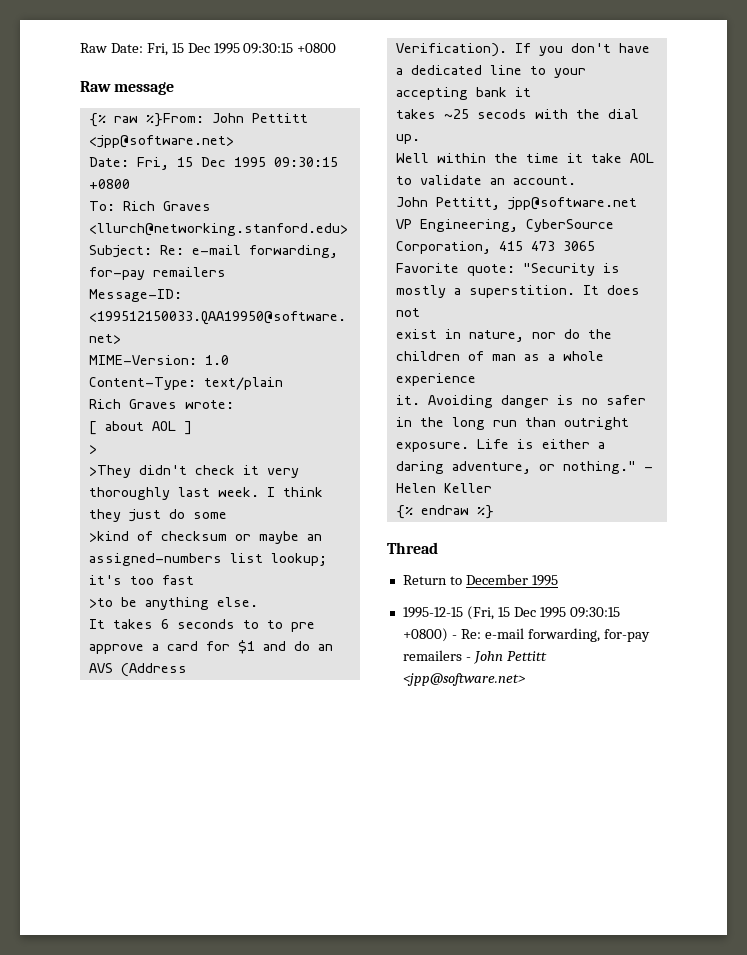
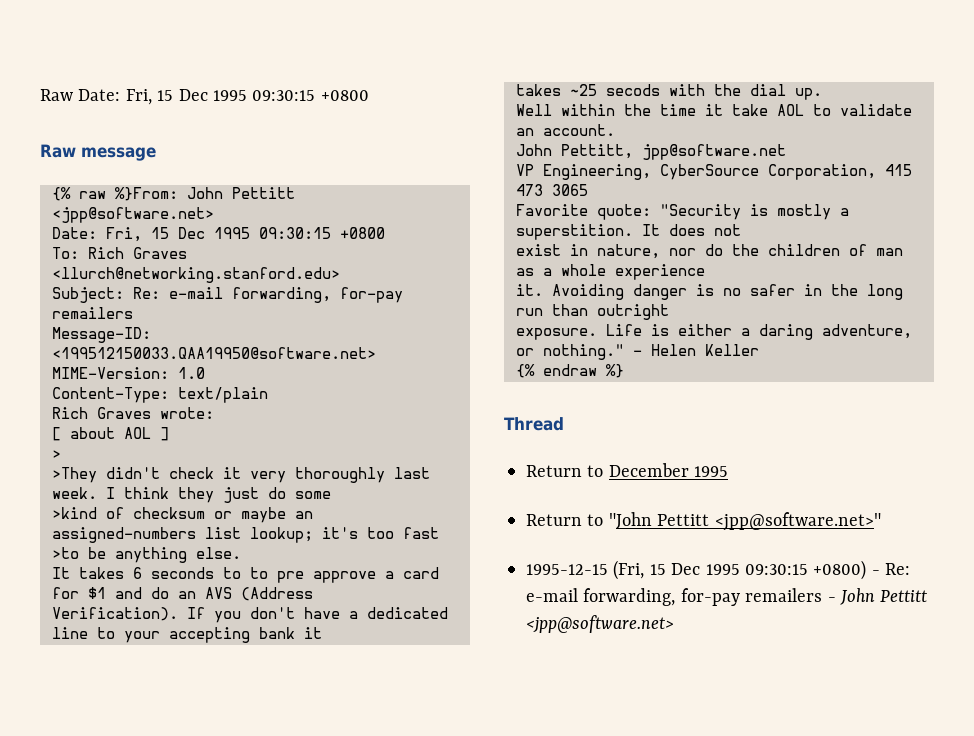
+ Return to "John Pettitt <jpp@software.net>"

